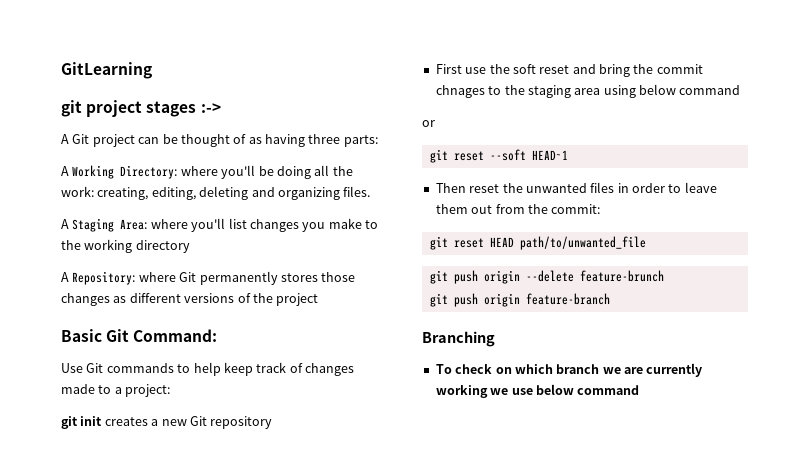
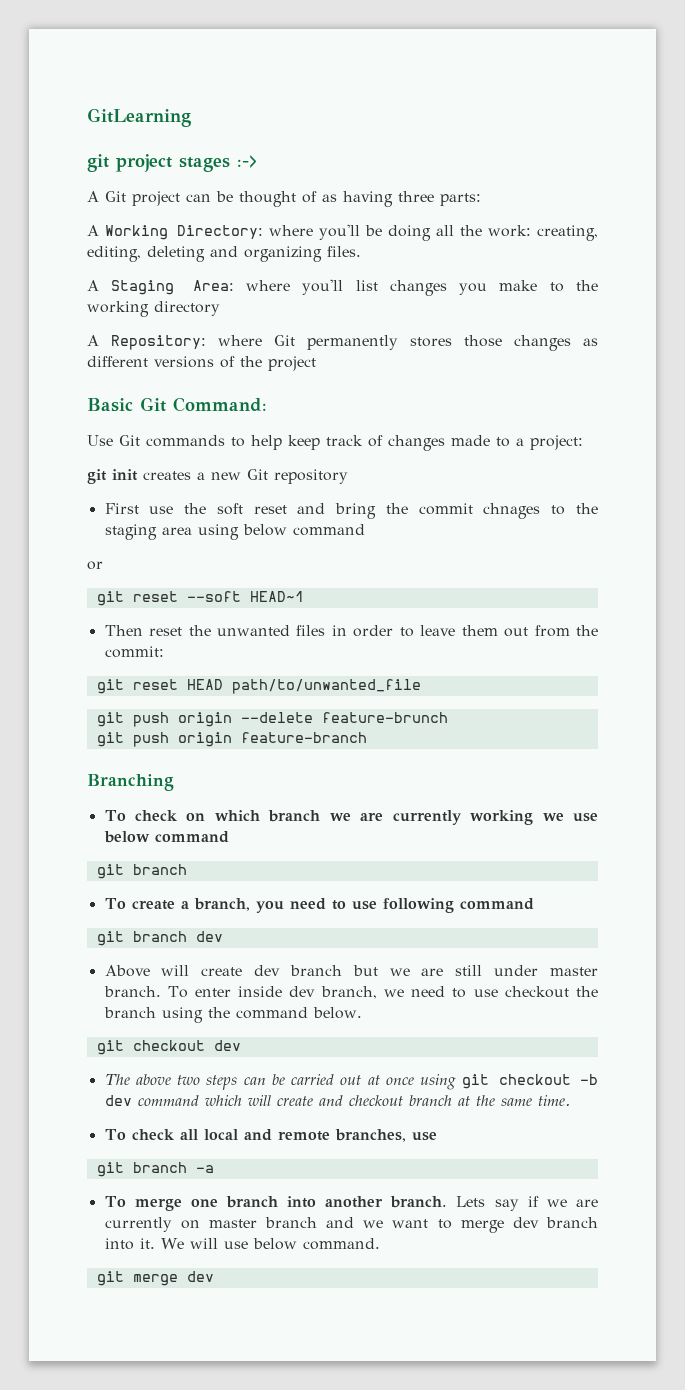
  To check on which branch we are currently working we use below command
+ git branch
+ To create a branch, you need to use following command
+ git branch dev
+ Above will create dev branch but we are still under master branch. To enter inside dev branch, we need to use checkout the branch using the command below.
+ git checkout dev
+ The above two steps can be carried out at once using git checkout -b dev command which will create and checkout branch at the same time.
+ To check all local and remote branches, use
+ git branch -a
+ To merge one branch into another branch. Lets say if we are currently on master branch and we want to merge dev branch into it. We will use below command.
+ git merge dev

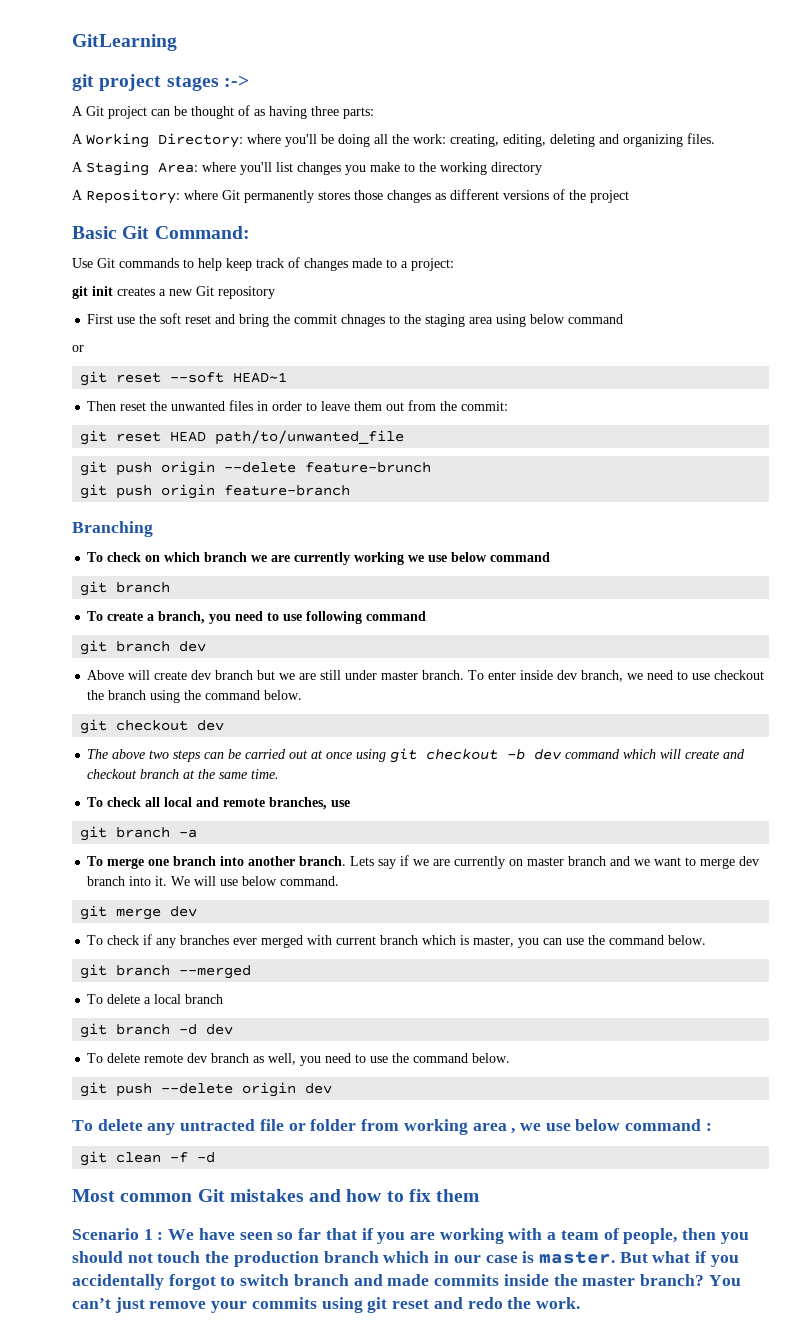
+ To check if any branches ever merged with current branch which is master, you can use the command below.
+ git branch --merged
+ To delete a local branch
+ git branch -d dev
+ To delete remote dev branch as well, you need to use the command below.
+ git push --delete origin dev
+ To delete any untracted file or folder from working area , we use below command :
+ git clean -f -d
+ Most common Git mistakes and how to fix them
+ Scenario 1 : We have seen so far that if you are working with a team of people, then you should not touch the production branch which in our case is master. But what if you accidentally forgot to switch branch and made commits inside the master branch? You can’t just remove your commits using git reset and redo the work.

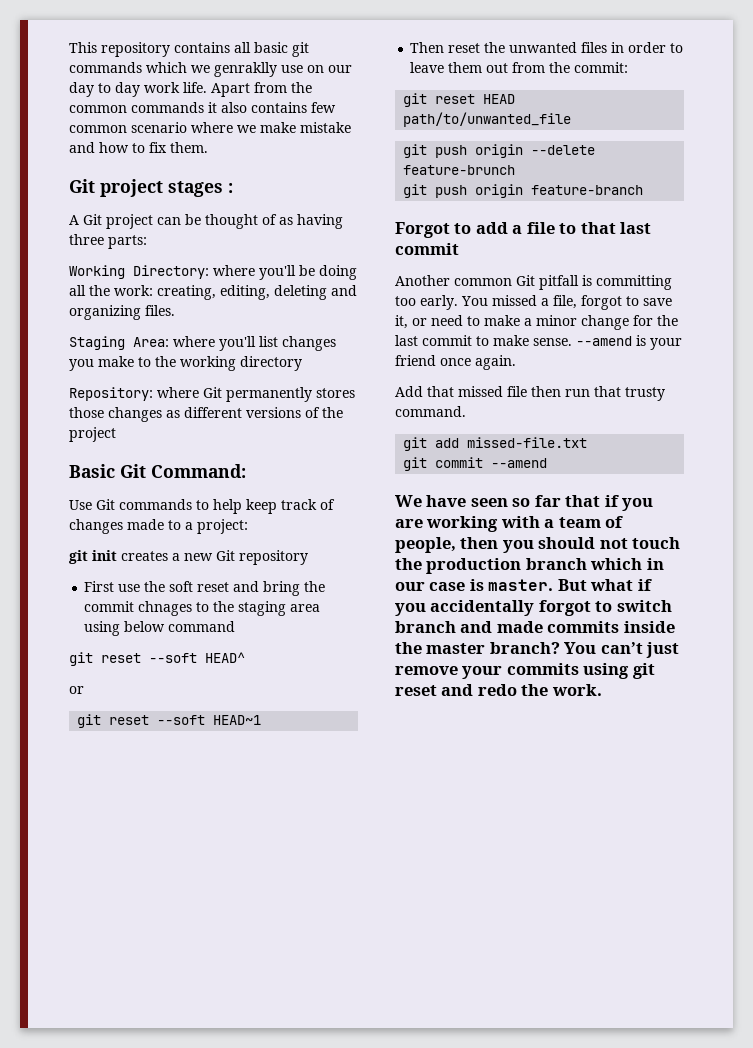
- GitLearning
- git project stages :->
+ This repository contains all basic git commands which we genraklly use on our day to day work life. Apart from the common commands it also contains few common scenario where we make mistake and how to fix them.
+ Git project stages :
- A Working Directory: where you'll be doing all the work: creating, editing, deleting and organizing files.
+ Working Directory: where you'll be doing all the work: creating, editing, deleting and organizing files.
- A Staging Area: where you'll list changes you make to the working directory
+ Staging Area: where you'll list changes you make to the working directory
- A Repository: where Git permanently stores those changes as different versions of the project
+ Repository: where Git permanently stores those changes as different versions of the project
+ git reset --soft HEAD^
- Branching
- To check on which branch we are currently working we use below command
- git branch
- To create a branch, you need to use following command
- git branch dev
- Above will create dev branch but we are still under master branch. To enter inside dev branch, we need to use checkout the branch using the command below.
- git checkout dev
- The above two steps can be carried out at once using git checkout -b dev command which will create and checkout branch at the same time.
- To check all local and remote branches, use
- git branch -a
- To merge one branch into another branch. Lets say if we are currently on master branch and we want to merge dev branch into it. We will use below command.
- git merge dev
- To check if any branches ever merged with current branch which is master, you can use the command below.
- git branch --merged
- To delete a local branch
- git branch -d dev
- To delete remote dev branch as well, you need to use the command below.
- git push --delete origin dev
- To delete any untracted file or folder from working area , we use below command :
- git clean -f -d
- Most common Git mistakes and how to fix them
- Scenario 1 : We have seen so far that if you are working with a team of people, then you should not touch the production branch which in our case is master.
+ Forgot to add a file to that last commit
+ Another common Git pitfall is committing too early. You missed a file, forgot to save it, or need to make a minor change for the last commit to make sense. --amend is your friend once again.
+ Add that missed file then run that trusty command.
+ git add missed-file.txt
+ git commit --amend
+ We have seen so far that if you are working with a team of people, then you should not touch the production branch which in our case is master.

